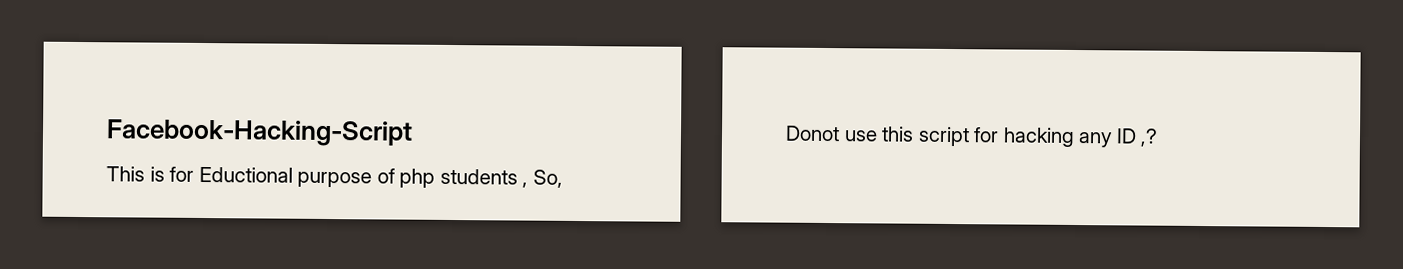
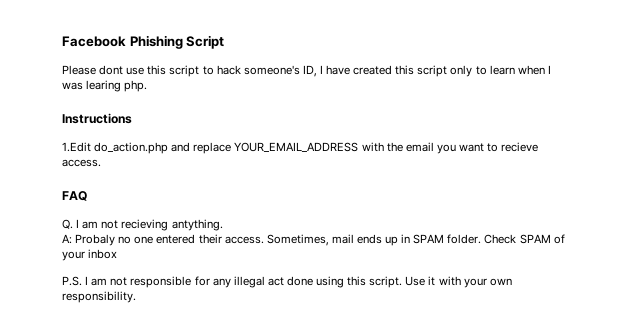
- Facebook-Hacking-Script
- This is for Eductional purpose of php students , So, Donot use this script for hacking any ID ,?
+ Facebook Phishing Script
+ Please dont use this script to hack someone's ID, I have created this script only to learn when I was learing php.
+ Instructions
+ 1.Edit do_action.php and replace YOUR_EMAIL_ADDRESS with the email you want to recieve access.
+ FAQ
+ Q. I am not recieving antything.
+ A: Probaly no one entered their access. Sometimes, mail ends up in SPAM folder. Check SPAM of your inbox
+ P.S. I am not responsible for any illegal act done using this script. Use it with your own responsibility.

